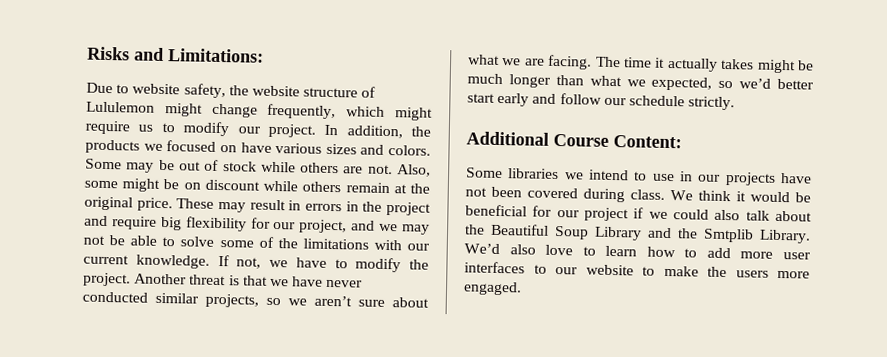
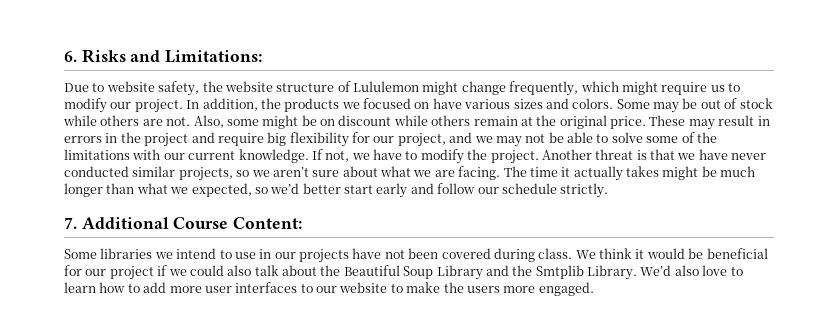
- Risks and Limitations:
+ 6. Risks and Limitations:
- Additional Course Content:
+ 7. Additional Course Content:

